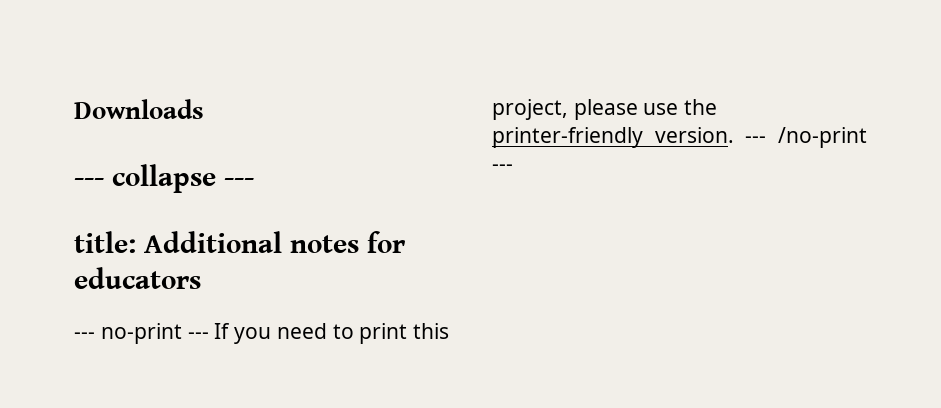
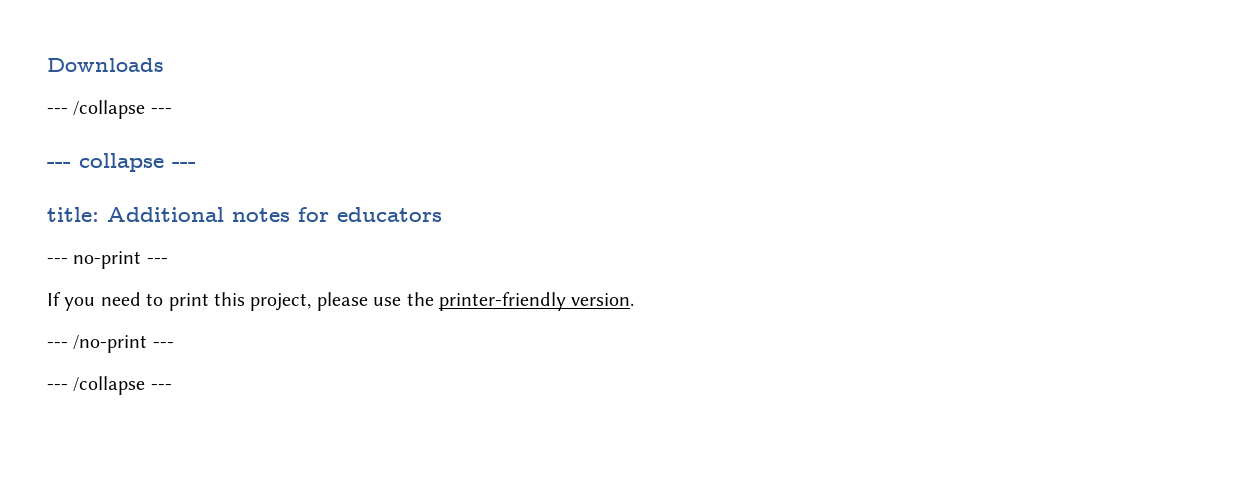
  Downloads
+ --- /collapse ---
- --- no-print --- If you need to print this project, please use the printer-friendly version. --- /no-print ---
+ --- no-print ---
+ If you need to print this project, please use the printer-friendly version.
+ --- /no-print ---
+ --- /collapse ---

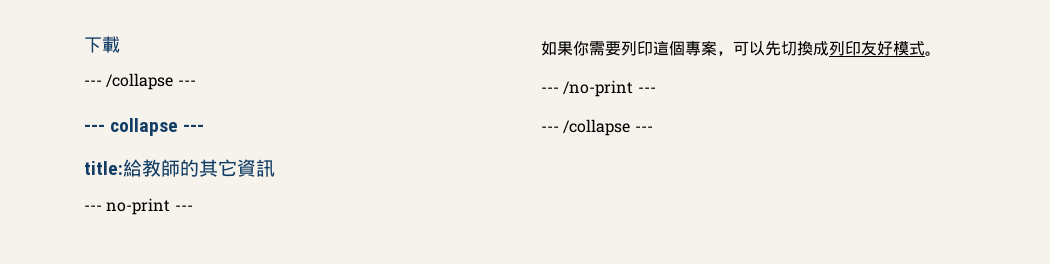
- Downloads
+ 下載
- title: Additional notes for educators
+ title:給教師的其它資訊
- If you need to print this project, please use the printer-friendly version.
+ 如果你需要列印這個專案，可以先切換成列印友好模式。

